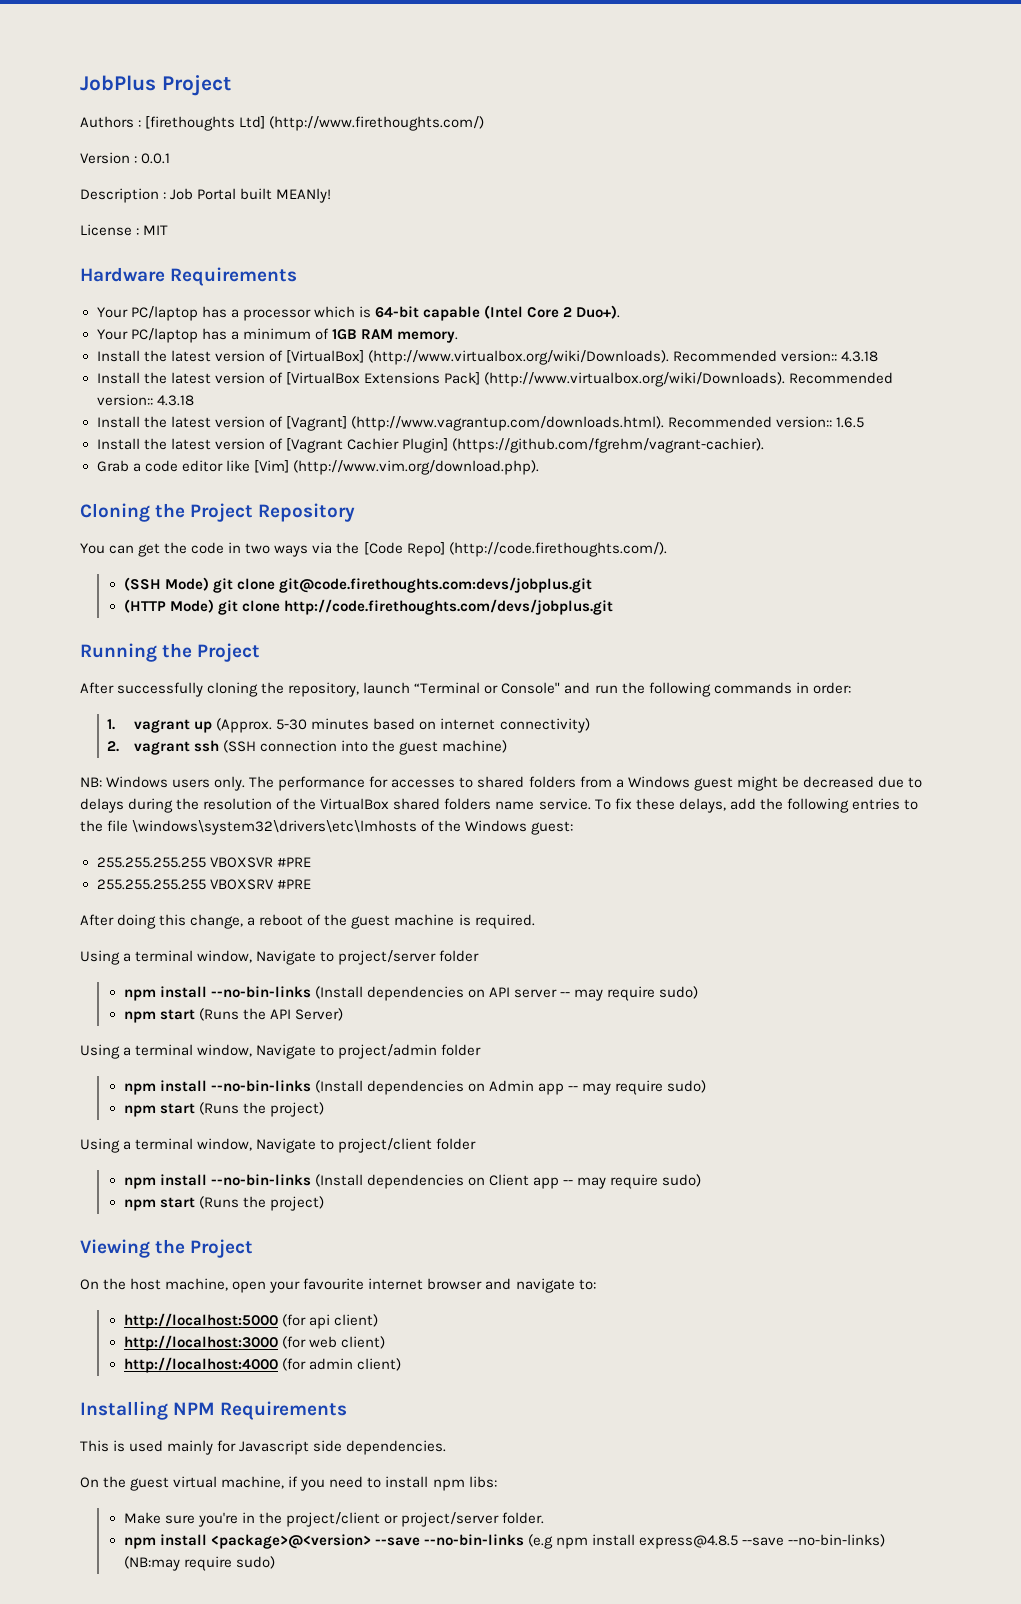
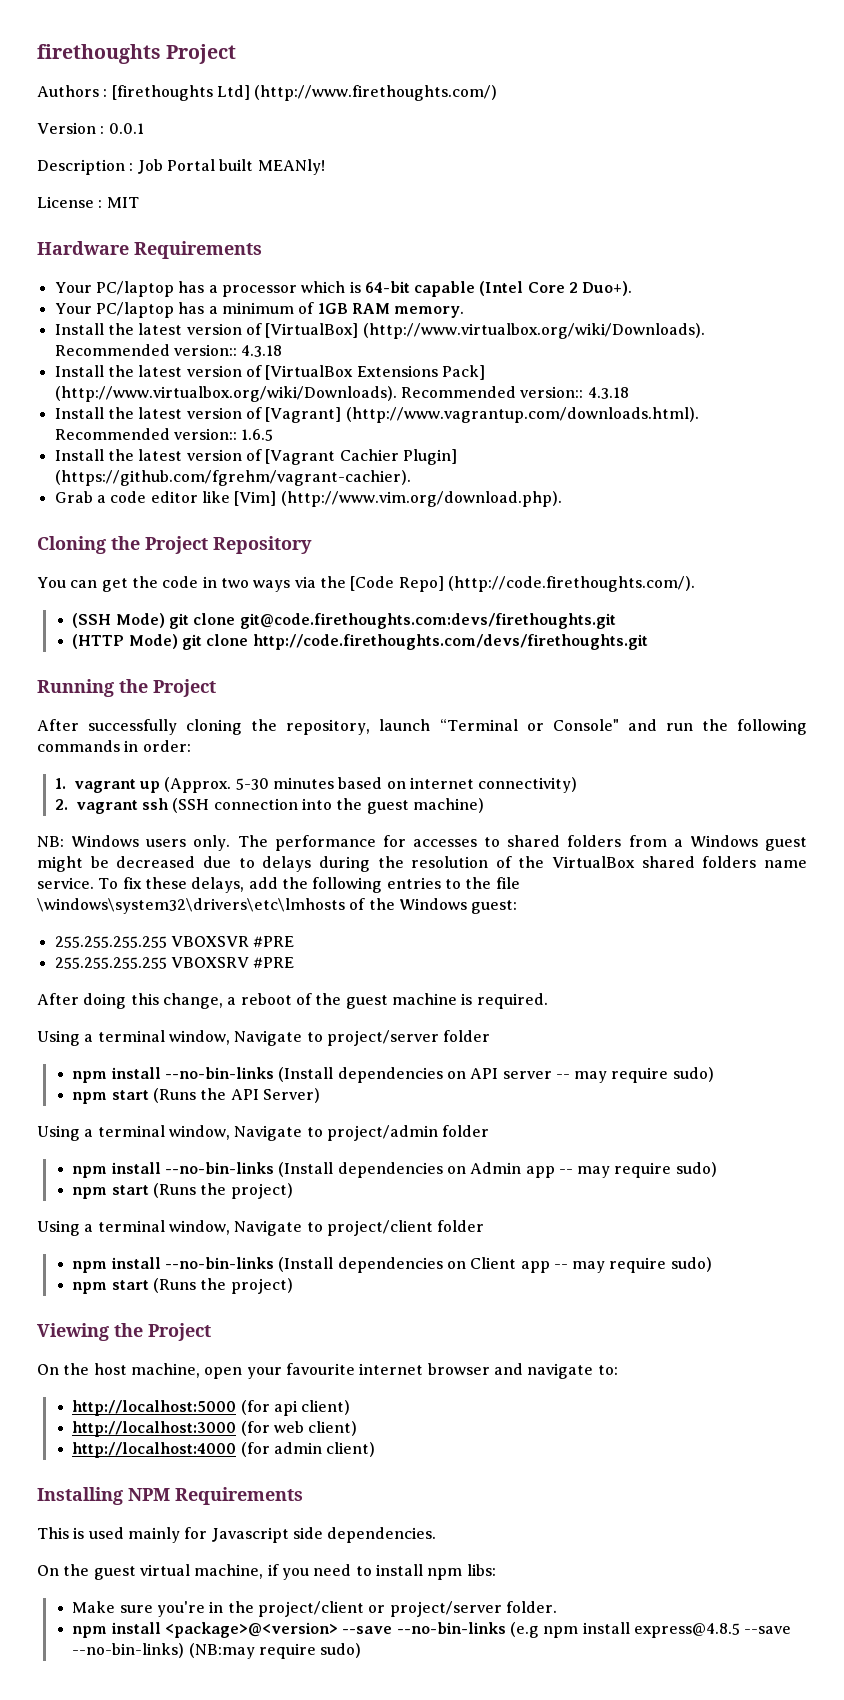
- JobPlus Project
+ firethoughts Project
- (SSH Mode) git clone git@code.firethoughts.com:devs/jobplus.git
+ (SSH Mode) git clone git@code.firethoughts.com:devs/firethoughts.git
- (HTTP Mode) git clone http://code.firethoughts.com/devs/jobplus.git
+ (HTTP Mode) git clone http://code.firethoughts.com/devs/firethoughts.git

